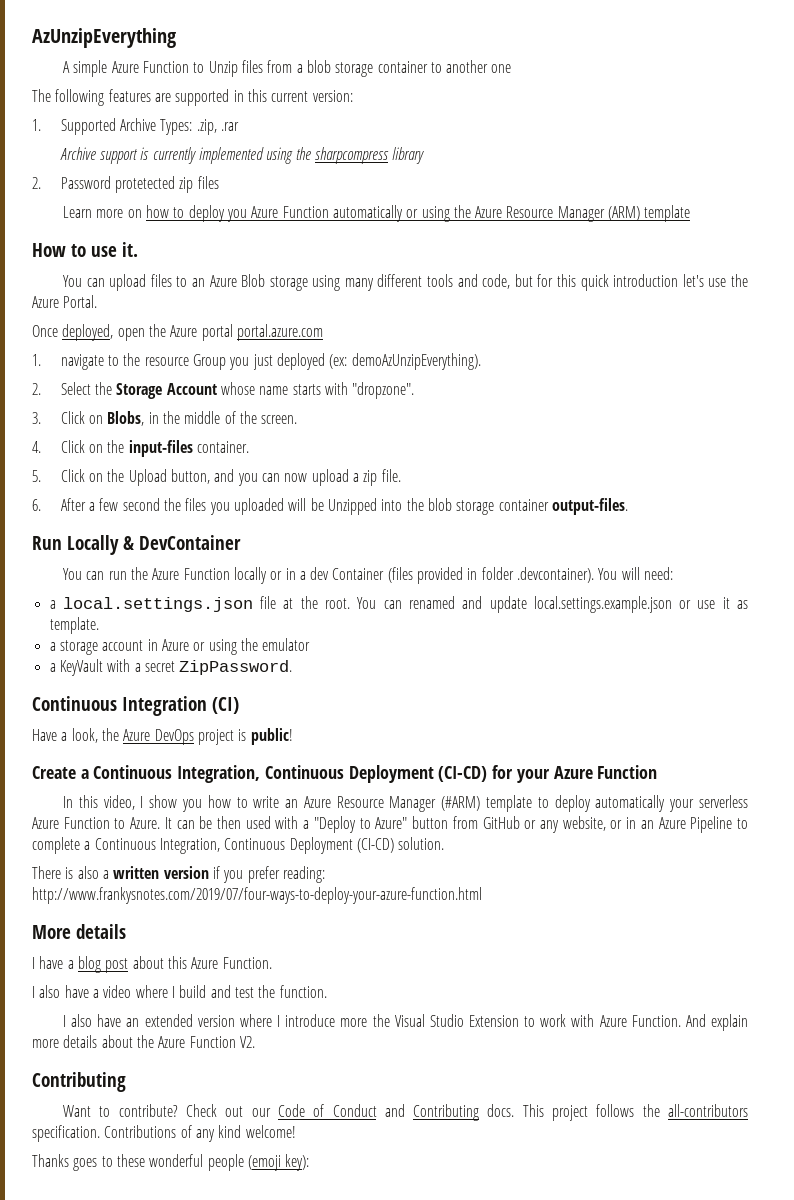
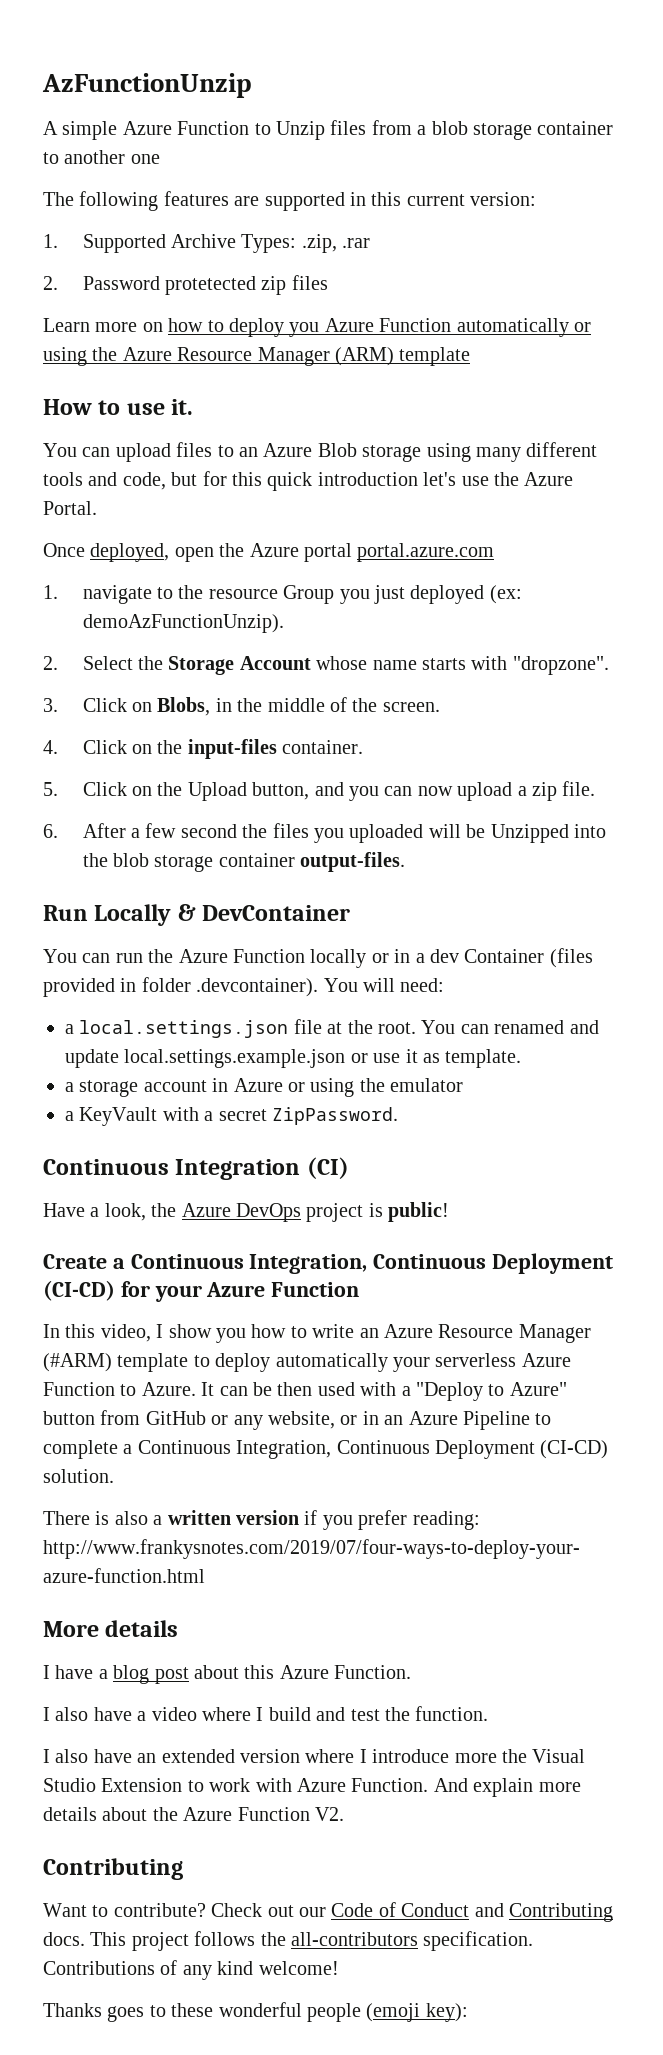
- AzUnzipEverything
+ AzFunctionUnzip
- Archive support is currently implemented using the sharpcompress library
- 1. navigate to the resource Group you just deployed (ex: demoAzUnzipEverything).
+ 1. navigate to the resource Group you just deployed (ex: demoAzFunctionUnzip).

